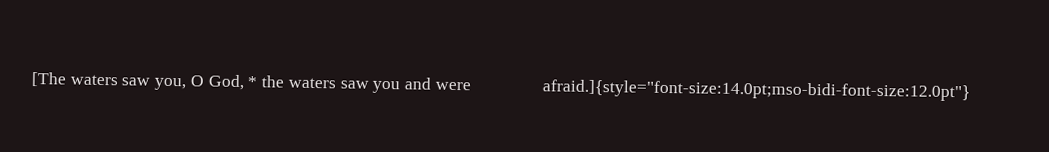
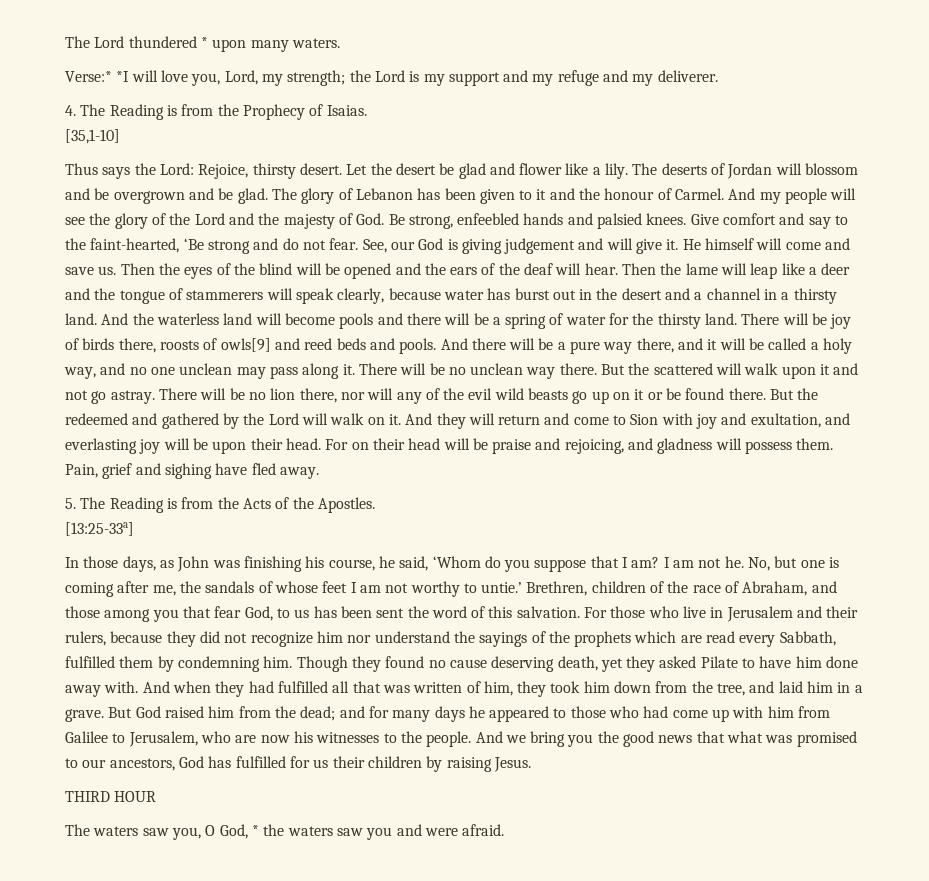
- [The waters saw you, O God, * the waters saw you and were afraid.]{style="font-size:14.0pt;mso-bidi-font-size:12.0pt"}
+ The Lord thundered * upon many waters.
+ Verse:* *I will love you, Lord, my strength; the Lord is my support and my refuge and my deliverer.
+ 4. The Reading is from the Prophecy of Isaias.
+ [35,1-10]
+ Thus says the Lord: Rejoice, thirsty desert. Let the desert be glad and flower like a lily. The deserts of Jordan will blossom and be overgrown and be glad. The glory of Lebanon has been given to it and the honour of Carmel. And my people will see the glory of the Lord and the majesty of God. Be strong, enfeebled hands and palsied knees. Give comfort and say to the faint-hearted, ‘Be strong and do not fear. See, our God is giving judgement and will give it. He himself will come and save us. Then the eyes of the blind will be opened and the ears of the deaf will hear. Then the lame will leap like a deer and the tongue of stammerers will speak clearly, because water has burst out in the desert and a channel in a thirsty land. And the waterless land will become pools and there will be a spring of water for the thirsty land. There will be joy of birds there, roosts of owls[9] and reed beds and pools. And there will be a pure way there, and it will be called a holy way, and no one unclean may pass along it. There will be no unclean way there. But the scattered will walk upon it and not go astray. There will be no lion there, nor will any of the evil wild beasts go up on it or be found there. But the redeemed and gathered by the Lord will walk on it. And they will return and come to Sion with joy and exultation, and everlasting joy will be upon their head. For on their head will be praise and rejoicing, and gladness will possess them. Pain, grief and sighing have fled away.
+ 5. The Reading is from the Acts of the Apostles.
+ [13:25-33a]
+ In those days, as John was finishing his course, he said, ‘Whom do you suppose that I am? I am not he. No, but one is coming after me, the sandals of whose feet I am not worthy to untie.’ Brethren, children of the race of Abraham, and those among you that fear God, to us has been sent the word of this salvation. For those who live in Jerusalem and their rulers, because they did not recognize him nor understand the sayings of the prophets which are read every Sabbath, fulfilled them by condemning him. Though they found no cause deserving death, yet they asked Pilate to have him done away with. And when they had fulfilled all that was written of him, they took him down from the tree, and laid him in a grave. But God raised him from the dead; and for many days he appeared to those who had come up with him from Galilee to Jerusalem, who are now his witnesses to the people. And we bring you the good news that what was promised to our ancestors, God has fulfilled for us their children by raising Jesus.
+ THIRD HOUR
+ The waters saw you, O God, * the waters saw you and were afraid.

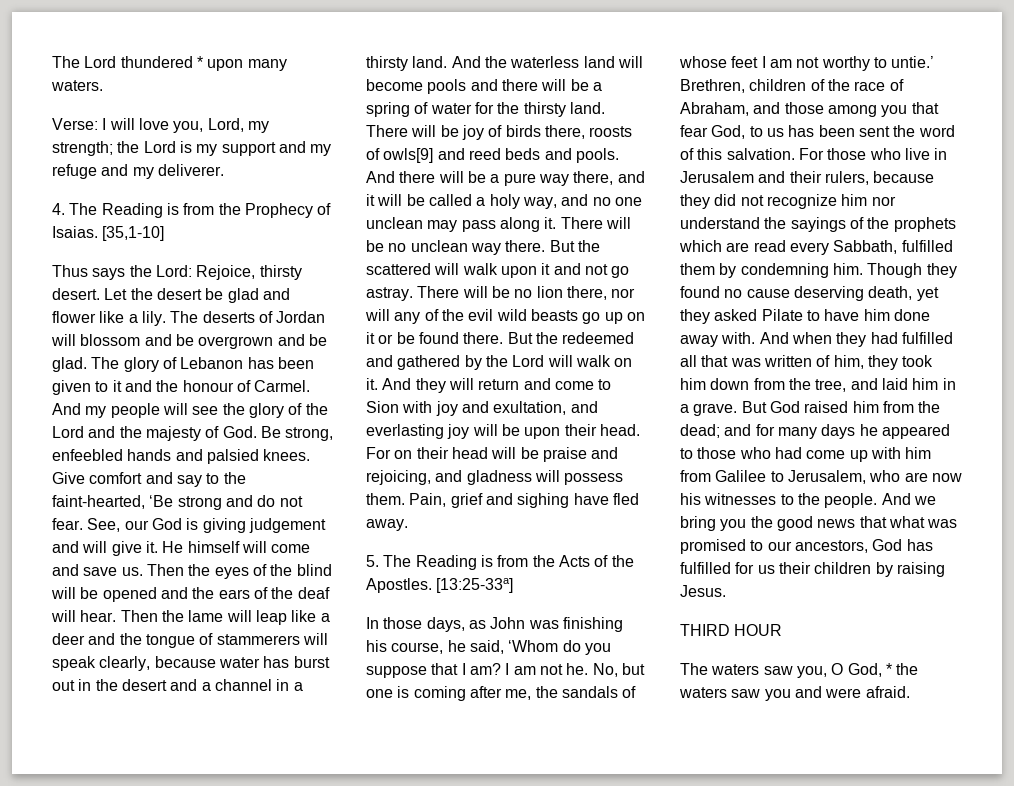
- Verse:* *I will love you, Lord, my strength; the Lord is my support and my refuge and my deliverer.
+ Verse: I will love you, Lord, my strength; the Lord is my support and my refuge and my deliverer.
- 4. The Reading is from the Prophecy of Isaias.
- [35,1-10]
+ 4. The Reading is from the Prophecy of Isaias. [35,1-10]
- 5. The Reading is from the Acts of the Apostles.
- [13:25-33a]
+ 5. The Reading is from the Acts of the Apostles. [13:25-33a]

